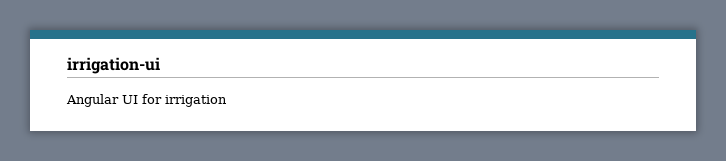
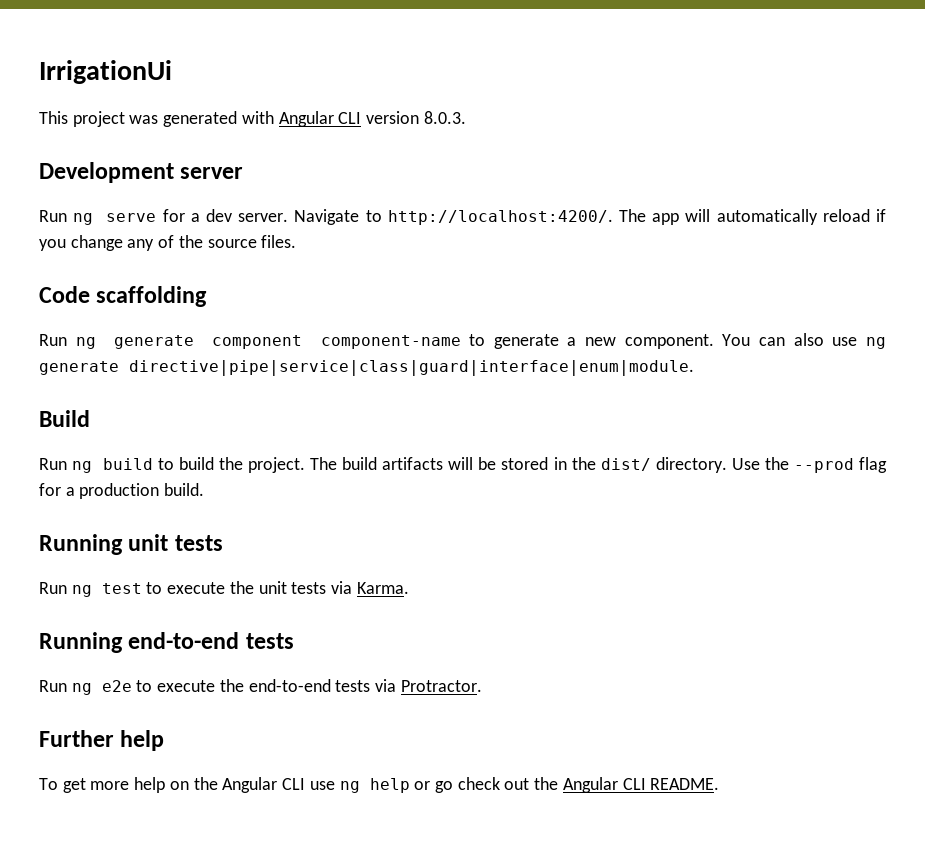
- irrigation-ui
- Angular UI for irrigation
+ IrrigationUi
+ This project was generated with Angular CLI version 8.0.3.
+ Development server
+ Run ng serve for a dev server. Navigate to http://localhost:4200/. The app will automatically reload if you change any of the source files.
+ Code scaffolding
+ Run ng generate component component-name to generate a new component. You can also use ng generate directive|pipe|service|class|guard|interface|enum|module.
+ Build
+ Run ng build to build the project. The build artifacts will be stored in the dist/ directory. Use the --prod flag for a production build.
+ Running unit tests
+ Run ng test to execute the unit tests via Karma.
+ Running end-to-end tests
+ Run ng e2e to execute the end-to-end tests via Protractor.
+ Further help
+ To get more help on the Angular CLI use ng help or go check out the Angular CLI README.

